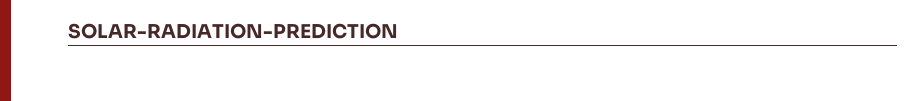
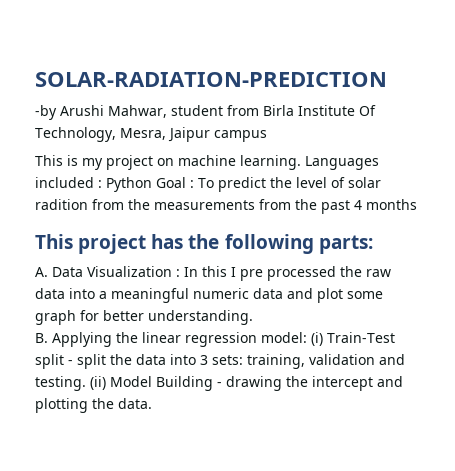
+ -by Arushi Mahwar, student from Birla Institute Of Technology, Mesra, Jaipur campus
+ This is my project on machine learning. Languages included : Python Goal : To predict the level of solar radition from the measurements from the past 4 months
+ This project has the following parts:
+ A. Data Visualization : In this I pre processed the raw data into a meaningful numeric data and plot some graph for better understanding.
+ B. Applying the linear regression model: (i) Train-Test split - split the data into 3 sets: training, validation and testing. (ii) Model Building - drawing the intercept and plotting the data.

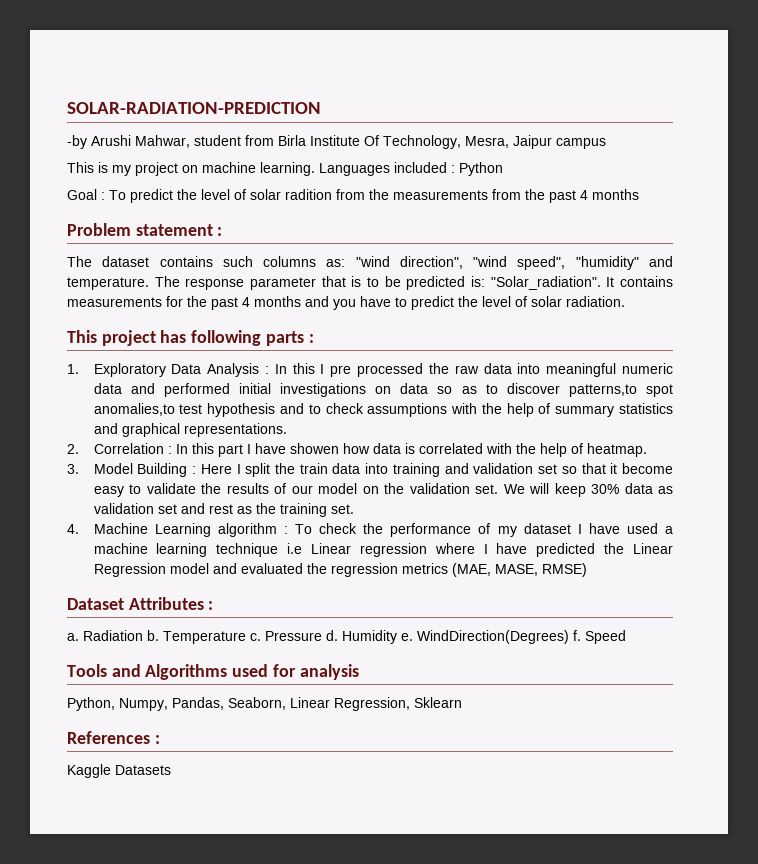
- Languages included : Python Goal : To predict the level of solar radition from the measurements from the past 4 months
+ Languages included : Python
+ Goal : To predict the level of solar radition from the measurements from the past 4 months
- This project has the following parts:
- A. Data Visualization : In this I pre processed the raw data into a meaningful numeric data and plot some graph for better understanding.
- B. Applying the linear regression model: (i) Train-Test split - split the data into 3 sets: training, validation and testing. (ii) Model Building - drawing the intercept and plotting the data.
+ Problem statement :
+ The dataset contains such columns as: "wind direction", "wind speed", "humidity" and temperature. The response parameter that is to be predicted is: "Solar_radiation". It contains measurements for the past 4 months and you have to predict the level of solar radiation.
+ This project has following parts :
+ 1. Exploratory Data Analysis : In this I pre processed the raw data into meaningful numeric data and performed initial investigations on data so as to discover patterns,to spot anomalies,to test hypothesis and to check assumptions with the help of summary statistics and graphical representations.
+ 2. Correlation : In this part I have showen how data is correlated with the help of heatmap.
+ 3. Model Building : Here I split the train data into training and validation set so that it become easy to validate the results of our model on the validation set. We will keep 30% data as validation set and rest as the training set.
+ 4. Machine Learning algorithm : To check the performance of my dataset I have used a machine learning technique i.e Linear regression where I have predicted the Linear Regression model and evaluated the regression metrics (MAE, MASE, RMSE)
+ Dataset Attributes :
+ a. Radiation b. Temperature c. Pressure d. Humidity e. WindDirection(Degrees) f. Speed
+ Tools and Algorithms used for analysis
+ Python, Numpy, Pandas, Seaborn, Linear Regression, Sklearn
+ References :
+ Kaggle Datasets

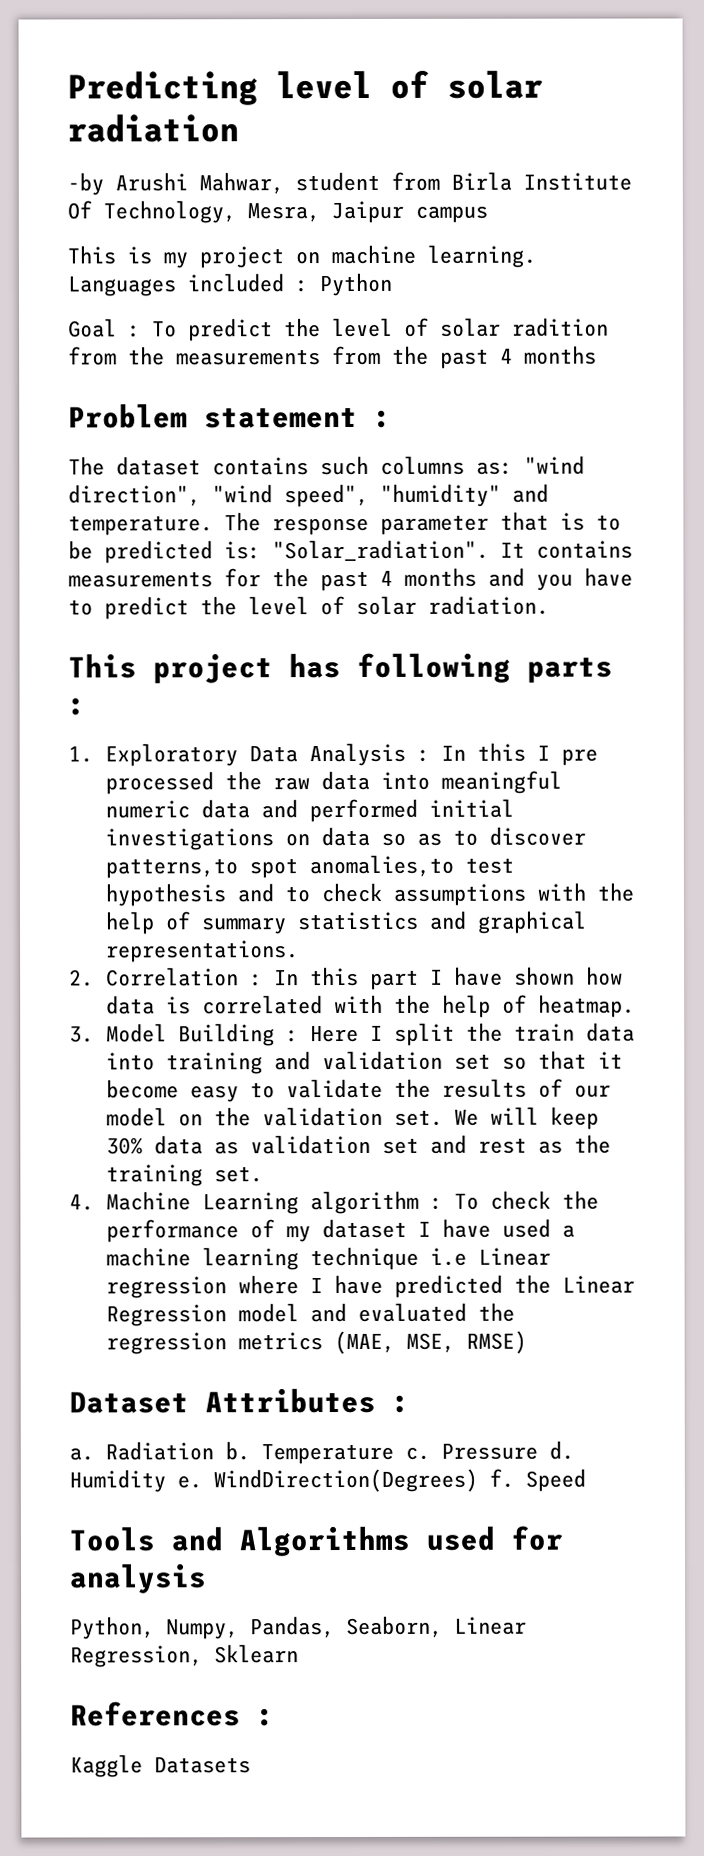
- SOLAR-RADIATION-PREDICTION
+ Predicting level of solar radiation
- 2. Correlation : In this part I have showen how data is correlated with the help of heatmap.
+ 2. Correlation : In this part I have shown how data is correlated with the help of heatmap.
- 4. Machine Learning algorithm : To check the performance of my dataset I have used a machine learning technique i.e Linear regression where I have predicted the Linear Regression model and evaluated the regression metrics (MAE, MASE, RMSE)
+ 4. Machine Learning algorithm : To check the performance of my dataset I have used a machine learning technique i.e Linear regression where I have predicted the Linear Regression model and evaluated the regression metrics (MAE, MSE, RMSE)

